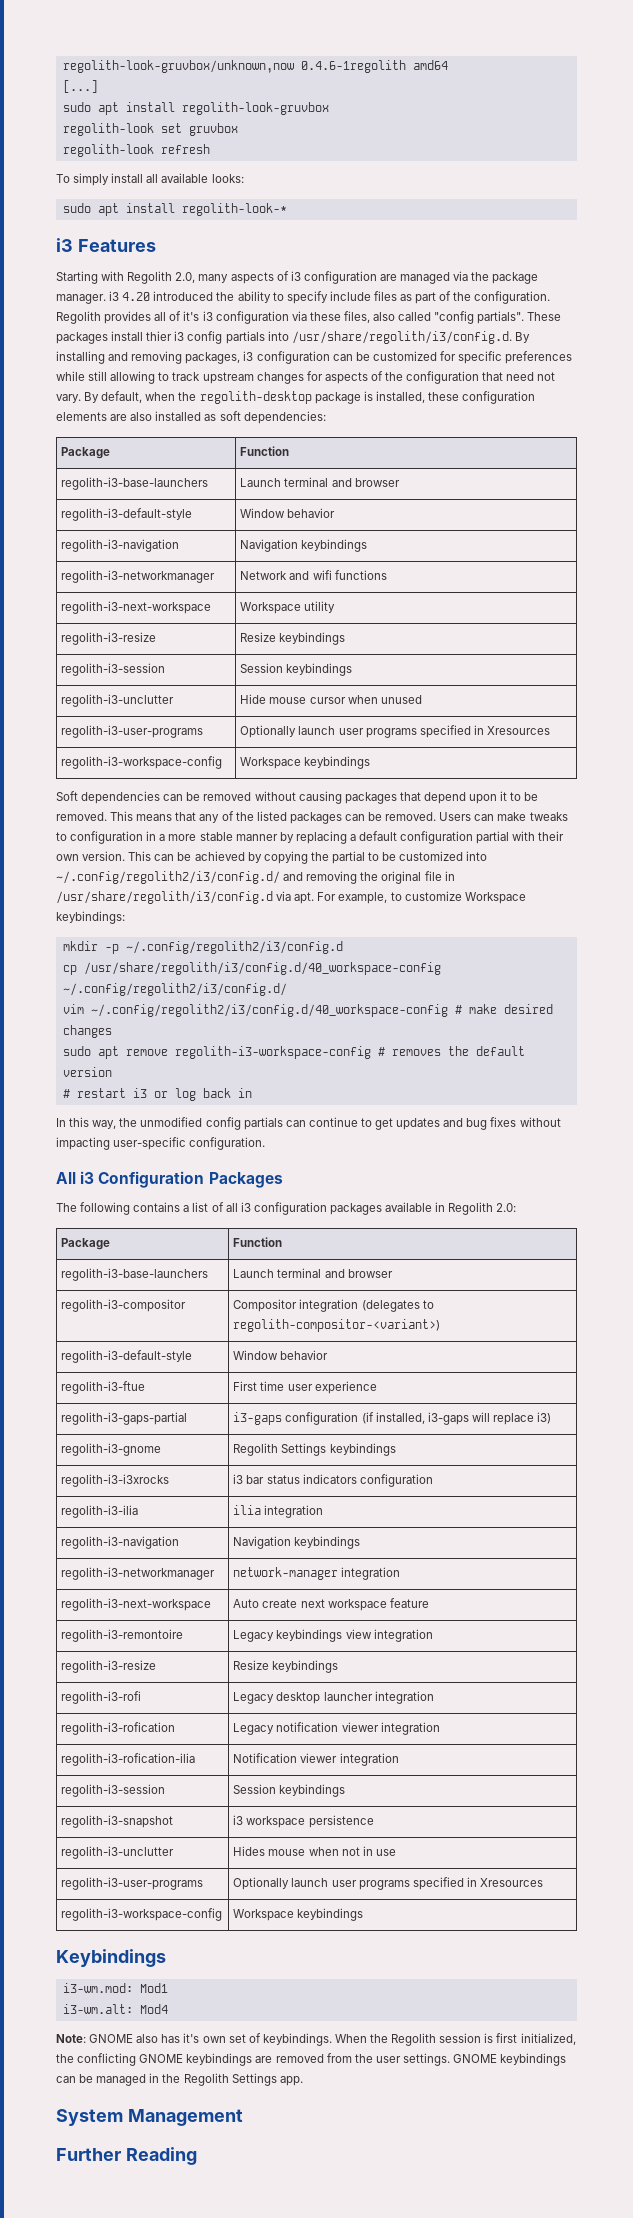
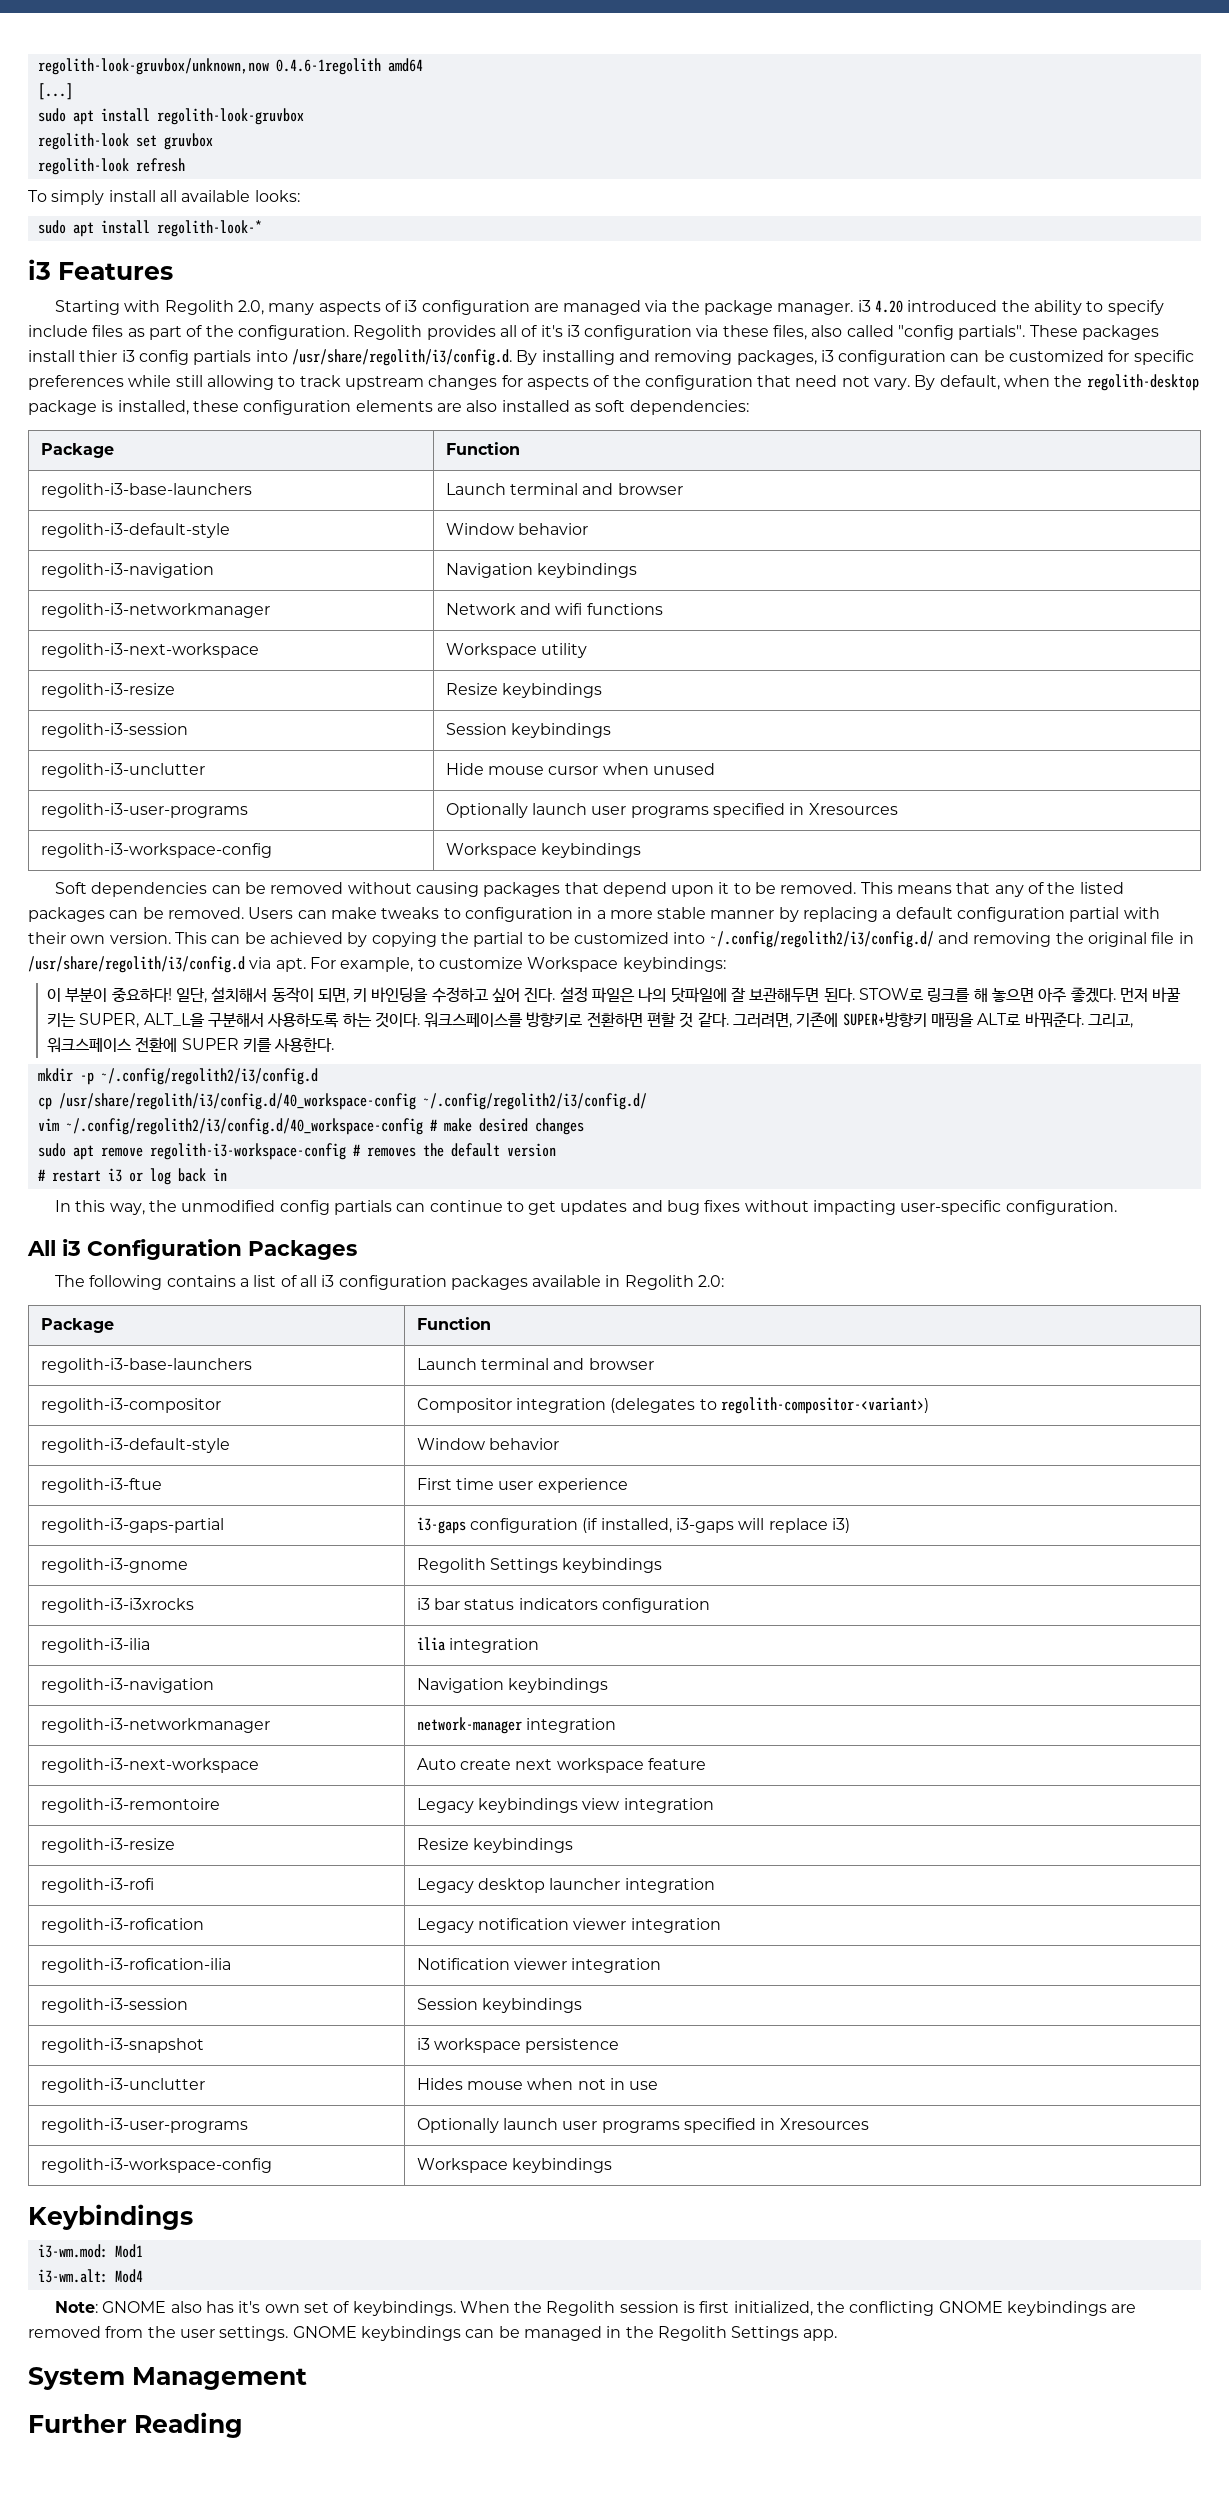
+ 이 부분이 중요하다! 일단, 설치해서 동작이 되면, 키 바인딩을 수정하고 싶어 진다. 설정 파일은 나의 닷파일에 잘 보관해두면 된다. STOW로 링크를 해 놓으면 아주 좋겠다. 먼저 바꿀 키는 SUPER, ALT_L을 구분해서 사용하도록 하는 것이다. 워크스페이스를 방향키로 전환하면 편할 것 같다. 그러려면, 기존에 SUPER+방향키 매핑을 ALT로 바꿔준다. 그리고, 워크스페이스 전환에 SUPER 키를 사용한다.

